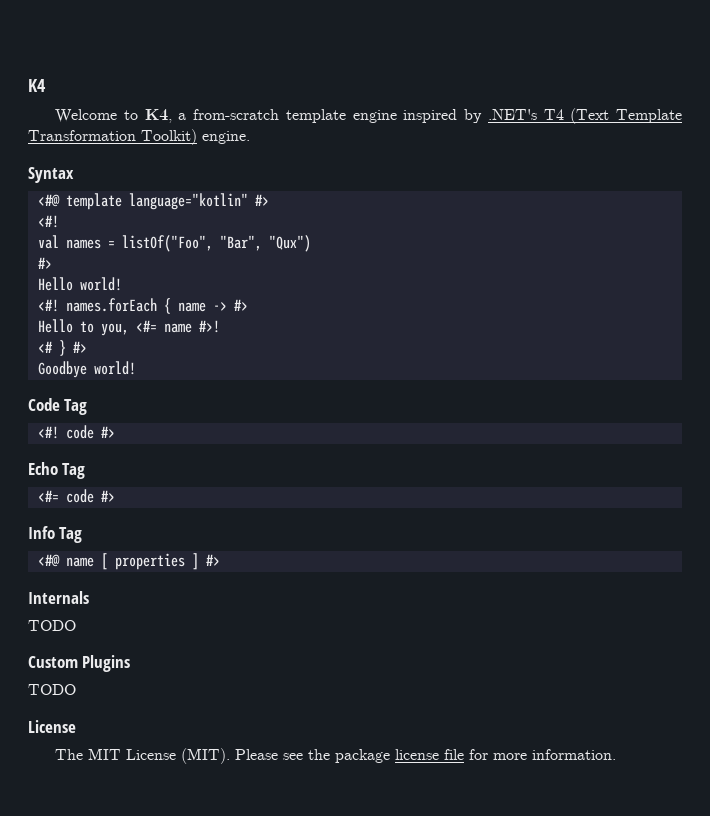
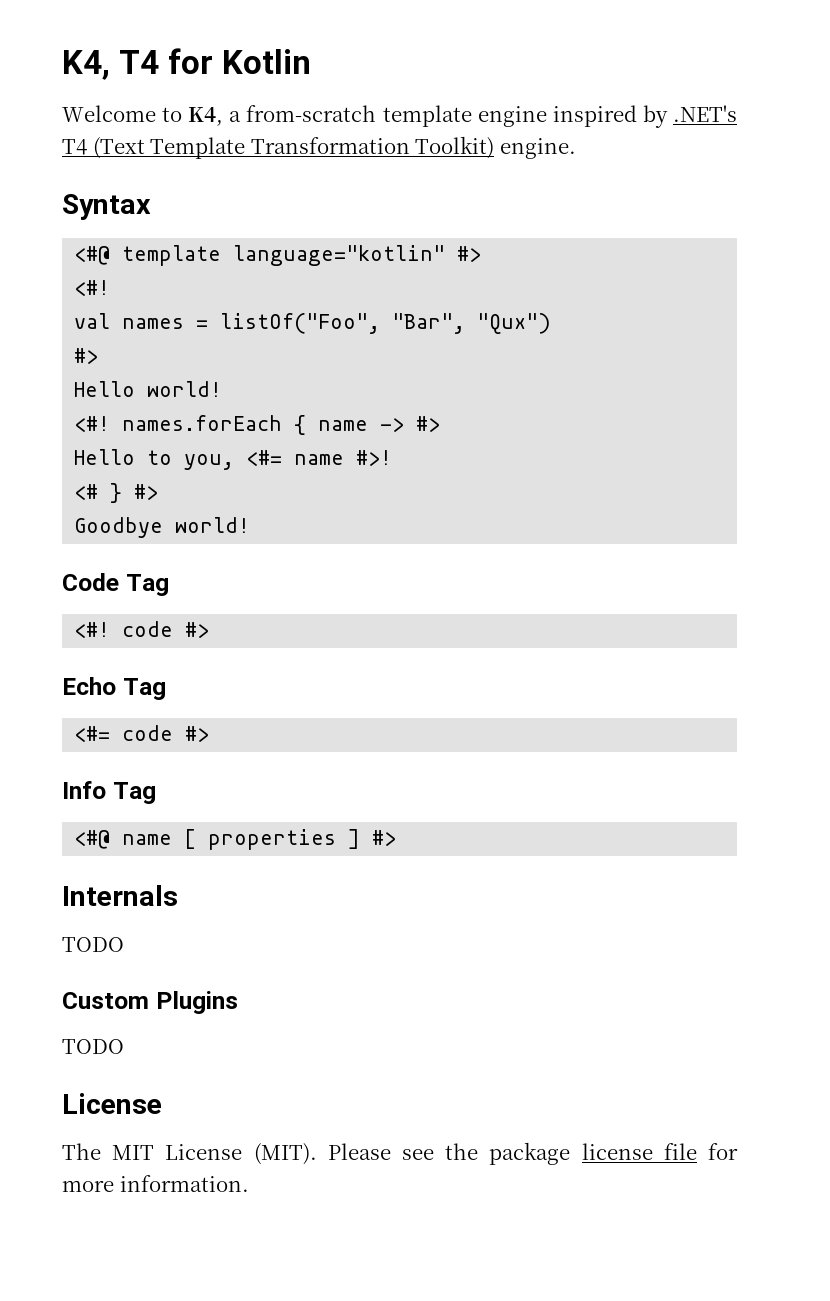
- K4
+ K4, T4 for Kotlin

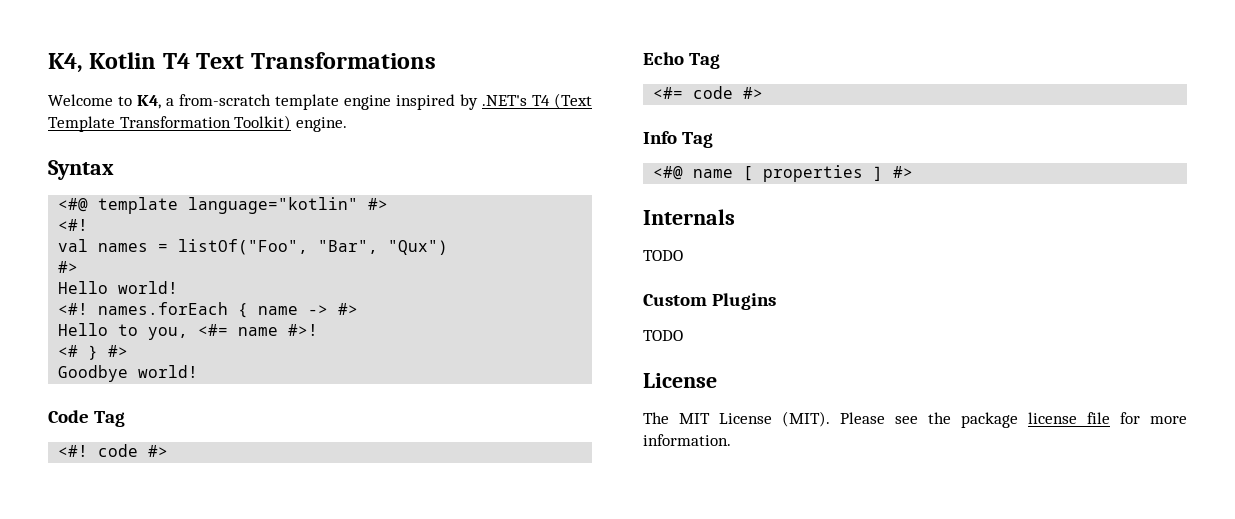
- K4, T4 for Kotlin
+ K4, Kotlin T4 Text Transformations

